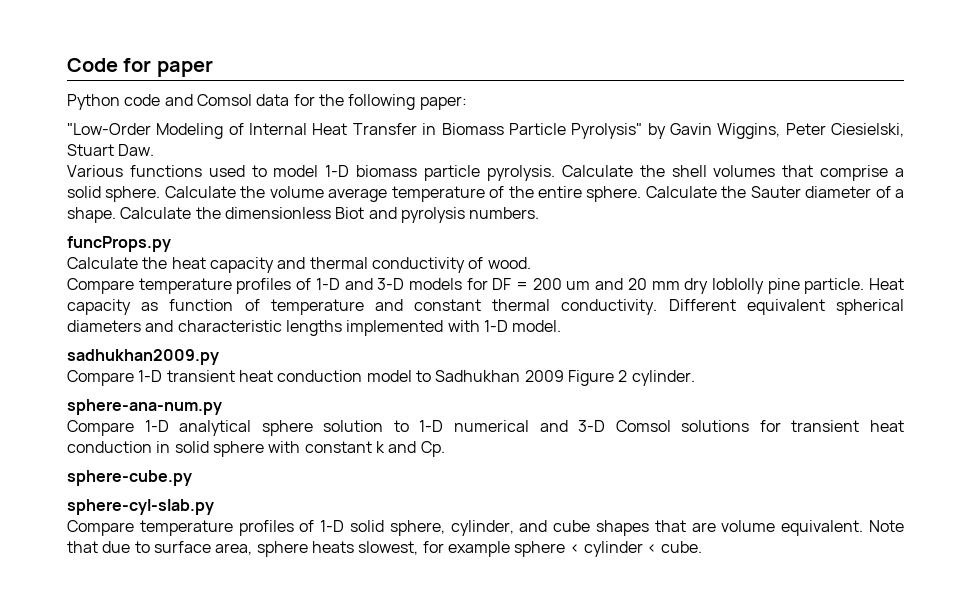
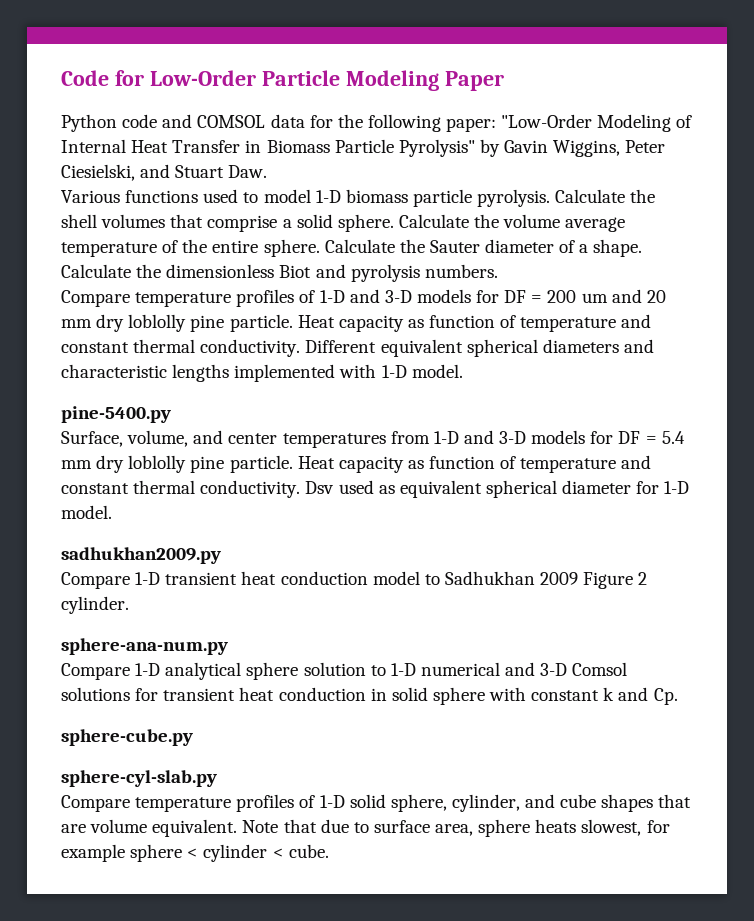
- Code for paper
+ Code for Low-Order Particle Modeling Paper
- Python code and Comsol data for the following paper:
- "Low-Order Modeling of Internal Heat Transfer in Biomass Particle Pyrolysis" by Gavin Wiggins, Peter Ciesielski, Stuart Daw.
+ Python code and COMSOL data for the following paper: "Low-Order Modeling of Internal Heat Transfer in Biomass Particle Pyrolysis" by Gavin Wiggins, Peter Ciesielski, and Stuart Daw.
- funcProps.py
- Calculate the heat capacity and thermal conductivity of wood.
+ pine-5400.py
+ Surface, volume, and center temperatures from 1-D and 3-D models for DF = 5.4 mm dry loblolly pine particle. Heat capacity as function of temperature and constant thermal conductivity. Dsv used as equivalent spherical diameter for 1-D model.

